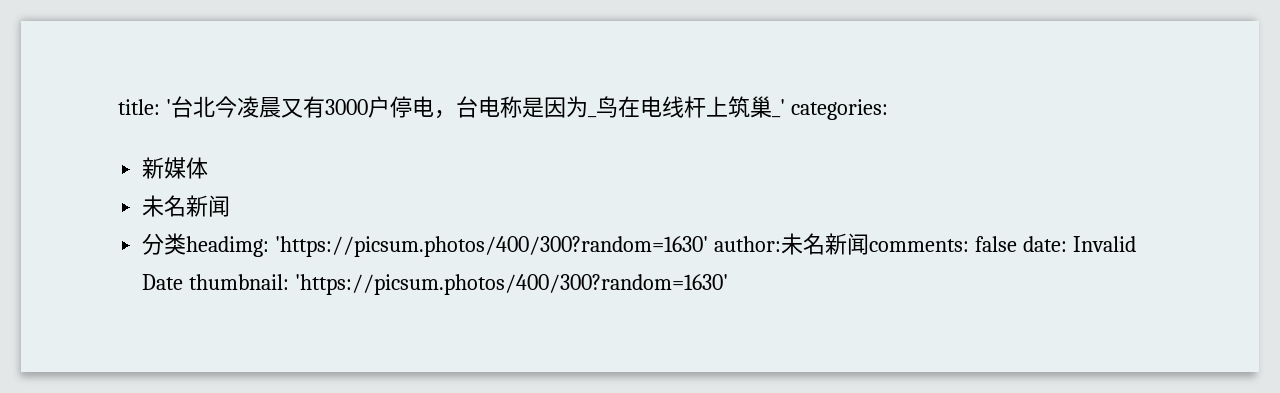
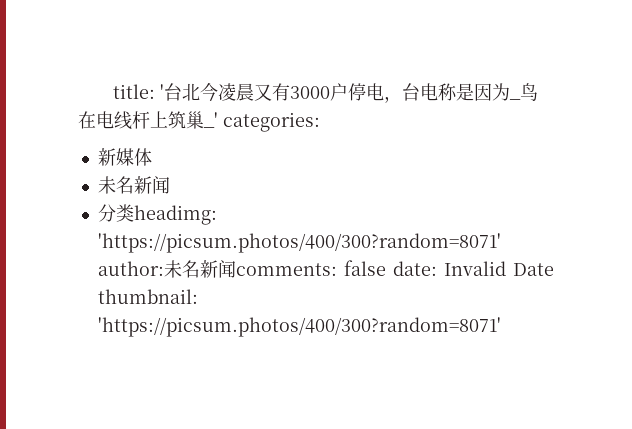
- 分类headimg: 'https://picsum.photos/400/300?random=1630' author:未名新闻comments: false date: Invalid Date thumbnail: 'https://picsum.photos/400/300?random=1630'
+ 分类headimg: 'https://picsum.photos/400/300?random=8071' author:未名新闻comments: false date: Invalid Date thumbnail: 'https://picsum.photos/400/300?random=8071'

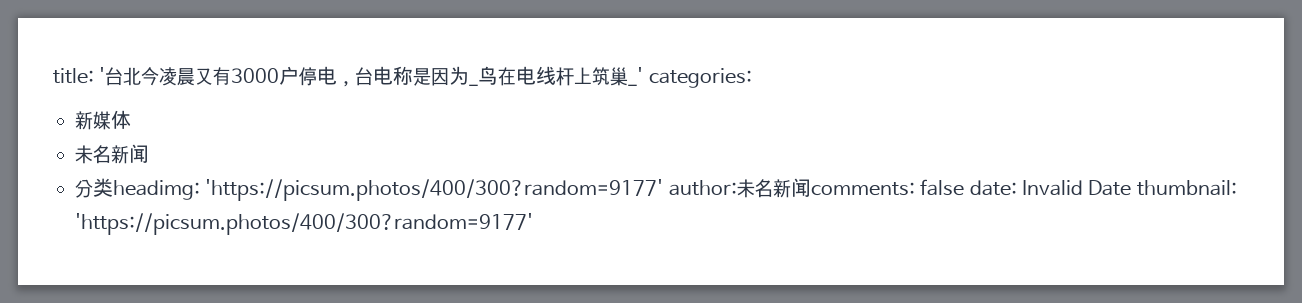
- 分类headimg: 'https://picsum.photos/400/300?random=8071' author:未名新闻comments: false date: Invalid Date thumbnail: 'https://picsum.photos/400/300?random=8071'
+ 分类headimg: 'https://picsum.photos/400/300?random=9177' author:未名新闻comments: false date: Invalid Date thumbnail: 'https://picsum.photos/400/300?random=9177'

